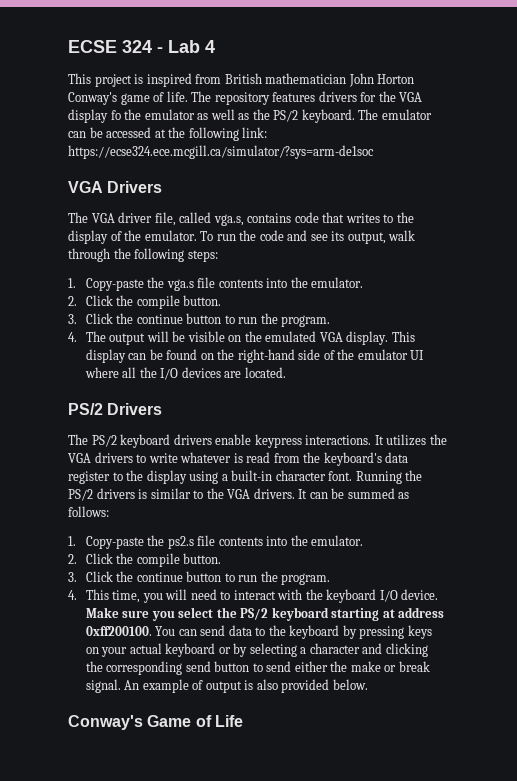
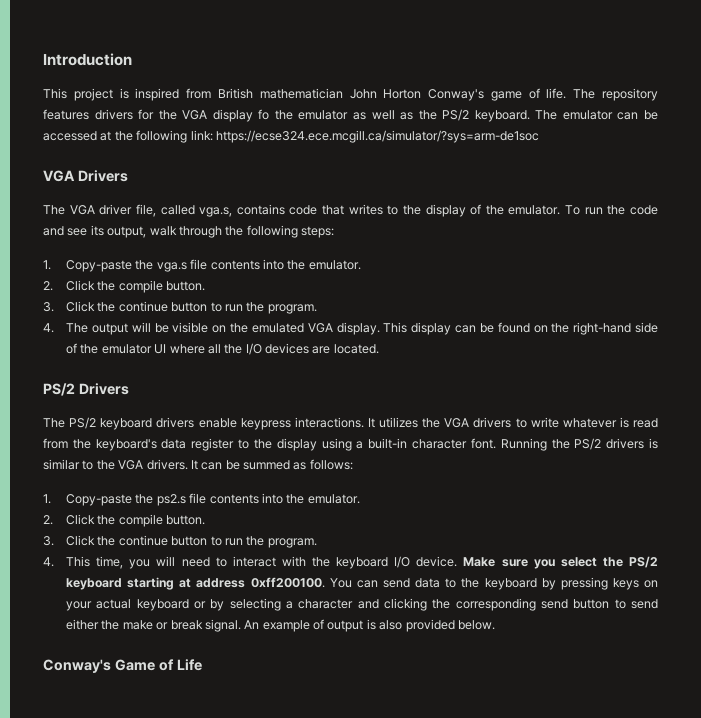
- ECSE 324 - Lab 4
+ Introduction

